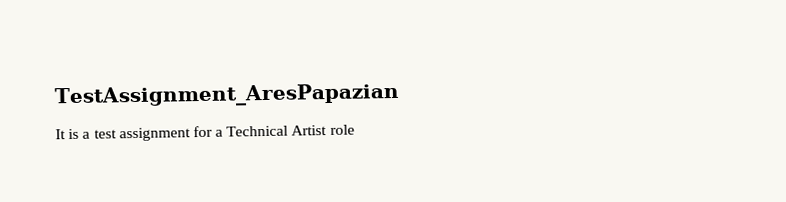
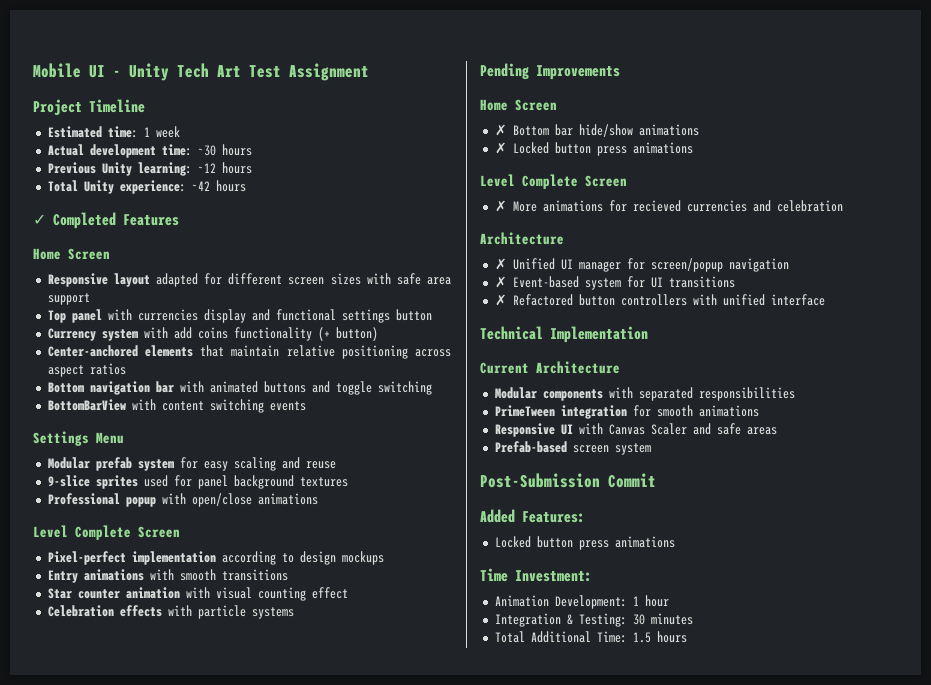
- TestAssignment_AresPapazian
- It is a test assignment for a Technical Artist role
+ Mobile UI - Unity Tech Art Test Assignment
+ Project Timeline
+ Estimated time: 1 week
+ Actual development time: ~30 hours
+ Previous Unity learning: ~12 hours
+ Total Unity experience: ~42 hours
+ ✓ Completed Features
+ Home Screen
+ Responsive layout adapted for different screen sizes with safe area support
+ Top panel with currencies display and functional settings button
+ Currency system with add coins functionality (+ button)
+ Center-anchored elements that maintain relative positioning across aspect ratios
+ Bottom navigation bar with animated buttons and toggle switching
+ BottomBarView with content switching events
+ Settings Menu
+ Modular prefab system for easy scaling and reuse
+ 9-slice sprites used for panel background textures
+ Professional popup with open/close animations
+ Level Complete Screen
+ Pixel-perfect implementation according to design mockups
+ Entry animations with smooth transitions
+ Star counter animation with visual counting effect
+ Celebration effects with particle systems
+ Pending Improvements
+ Home Screen
+ ✗ Bottom bar hide/show animations
+ ✗ Locked button press animations
+ Level Complete Screen
+ ✗ More animations for recieved currencies and celebration
+ Architecture
+ ✗ Unified UI manager for screen/popup navigation
+ ✗ Event-based system for UI transitions
+ ✗ Refactored button controllers with unified interface
+ Technical Implementation
+ Current Architecture
+ Modular components with separated responsibilities
+ PrimeTween integration for smooth animations
+ Responsive UI with Canvas Scaler and safe areas
+ Prefab-based screen system
+ Post-Submission Commit
+ Added Features:
+ Locked button press animations
+ Time Investment:
+ Animation Development: 1 hour
+ Integration & Testing: 30 minutes
+ Total Additional Time: 1.5 hours

